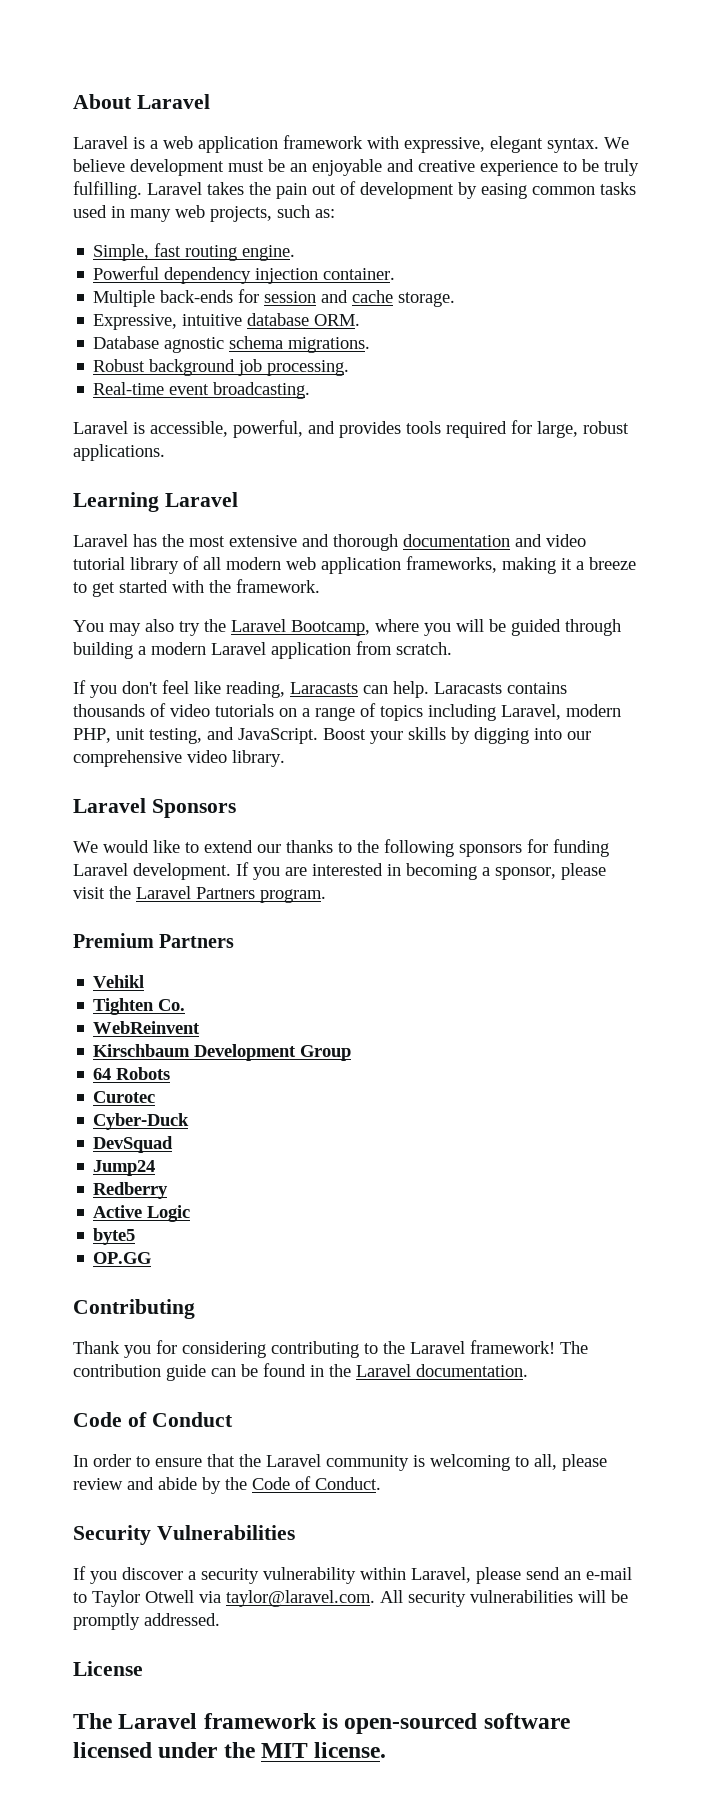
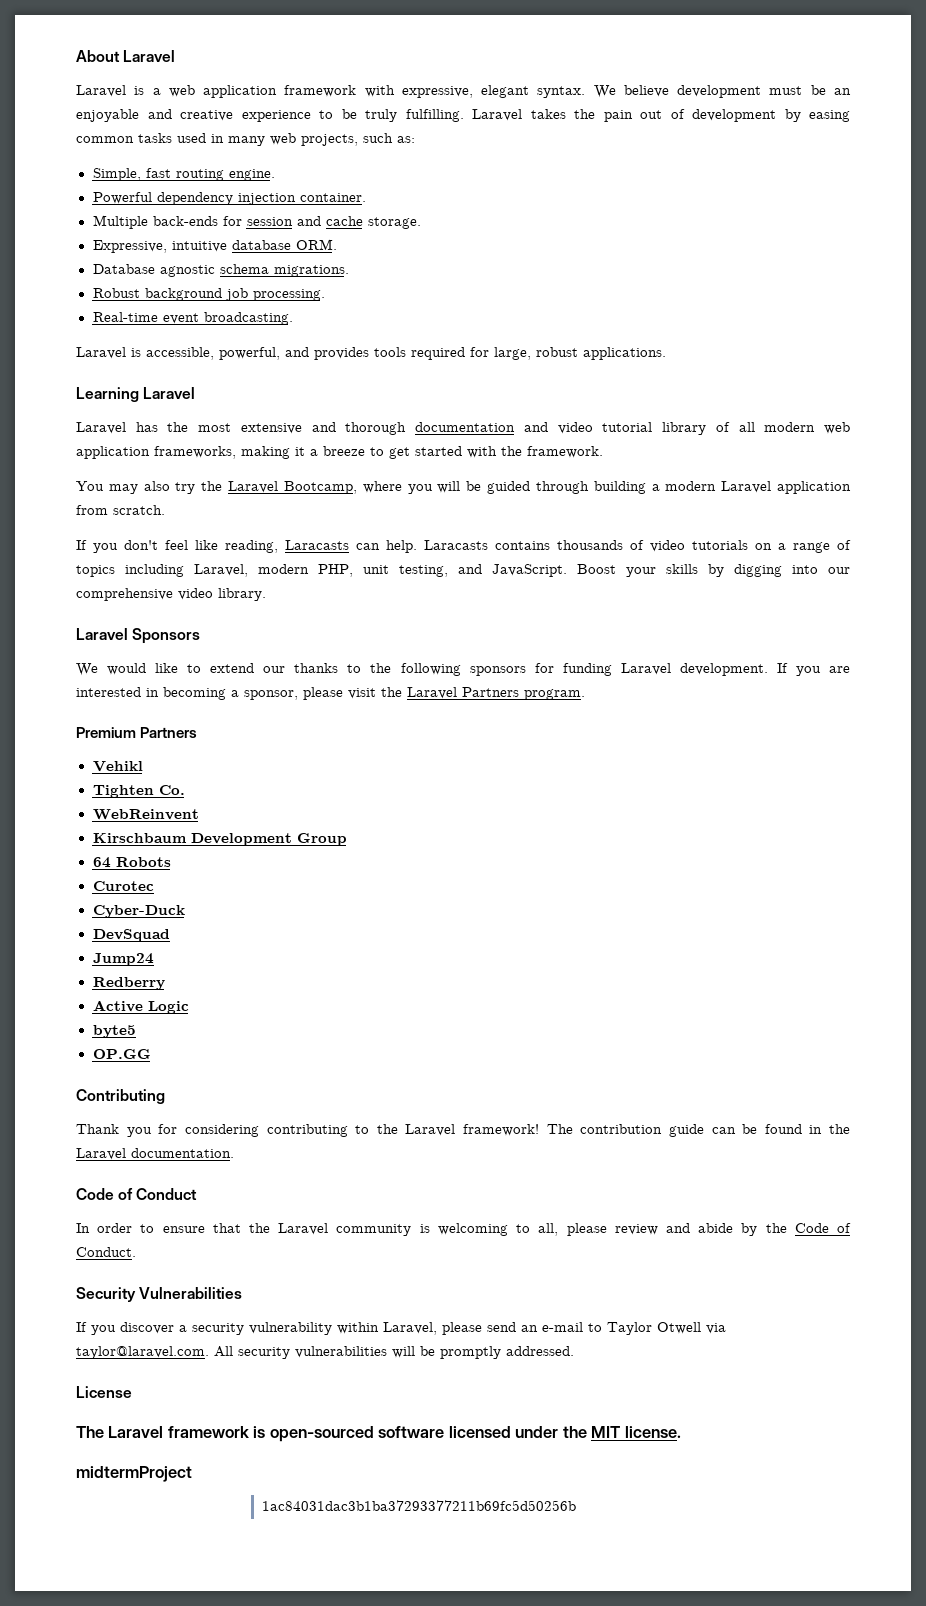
+ midtermProject
+ 1ac84031dac3b1ba37293377211b69fc5d50256b

